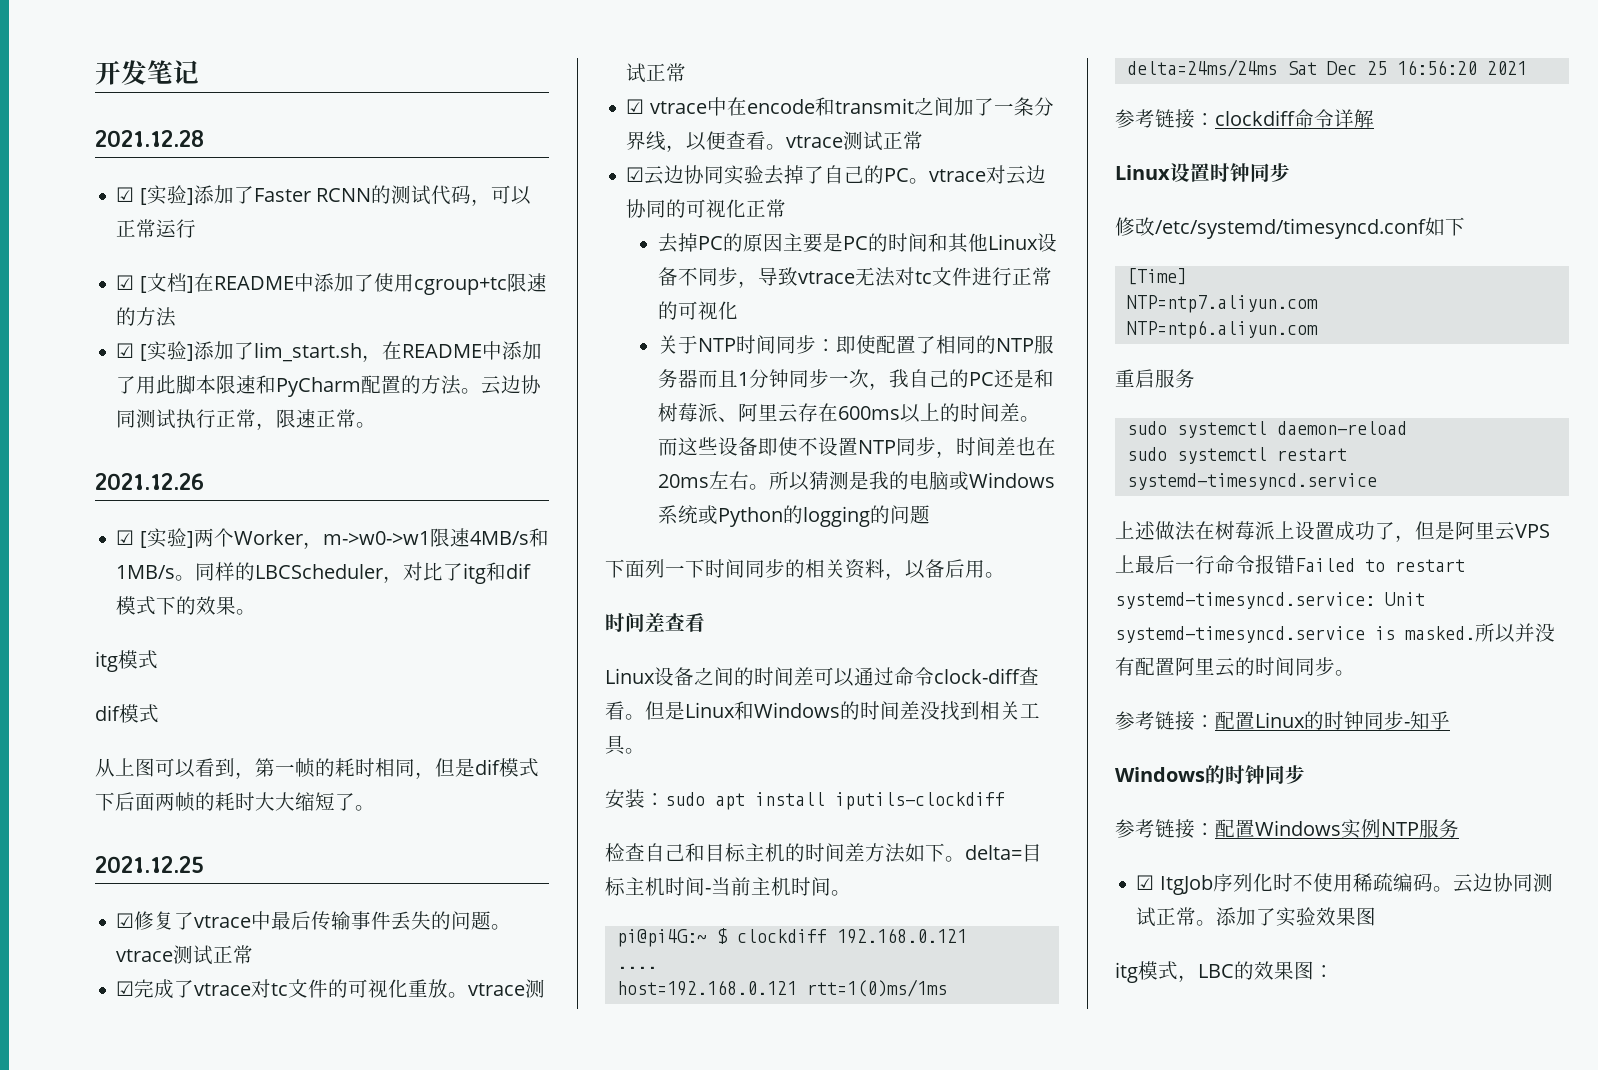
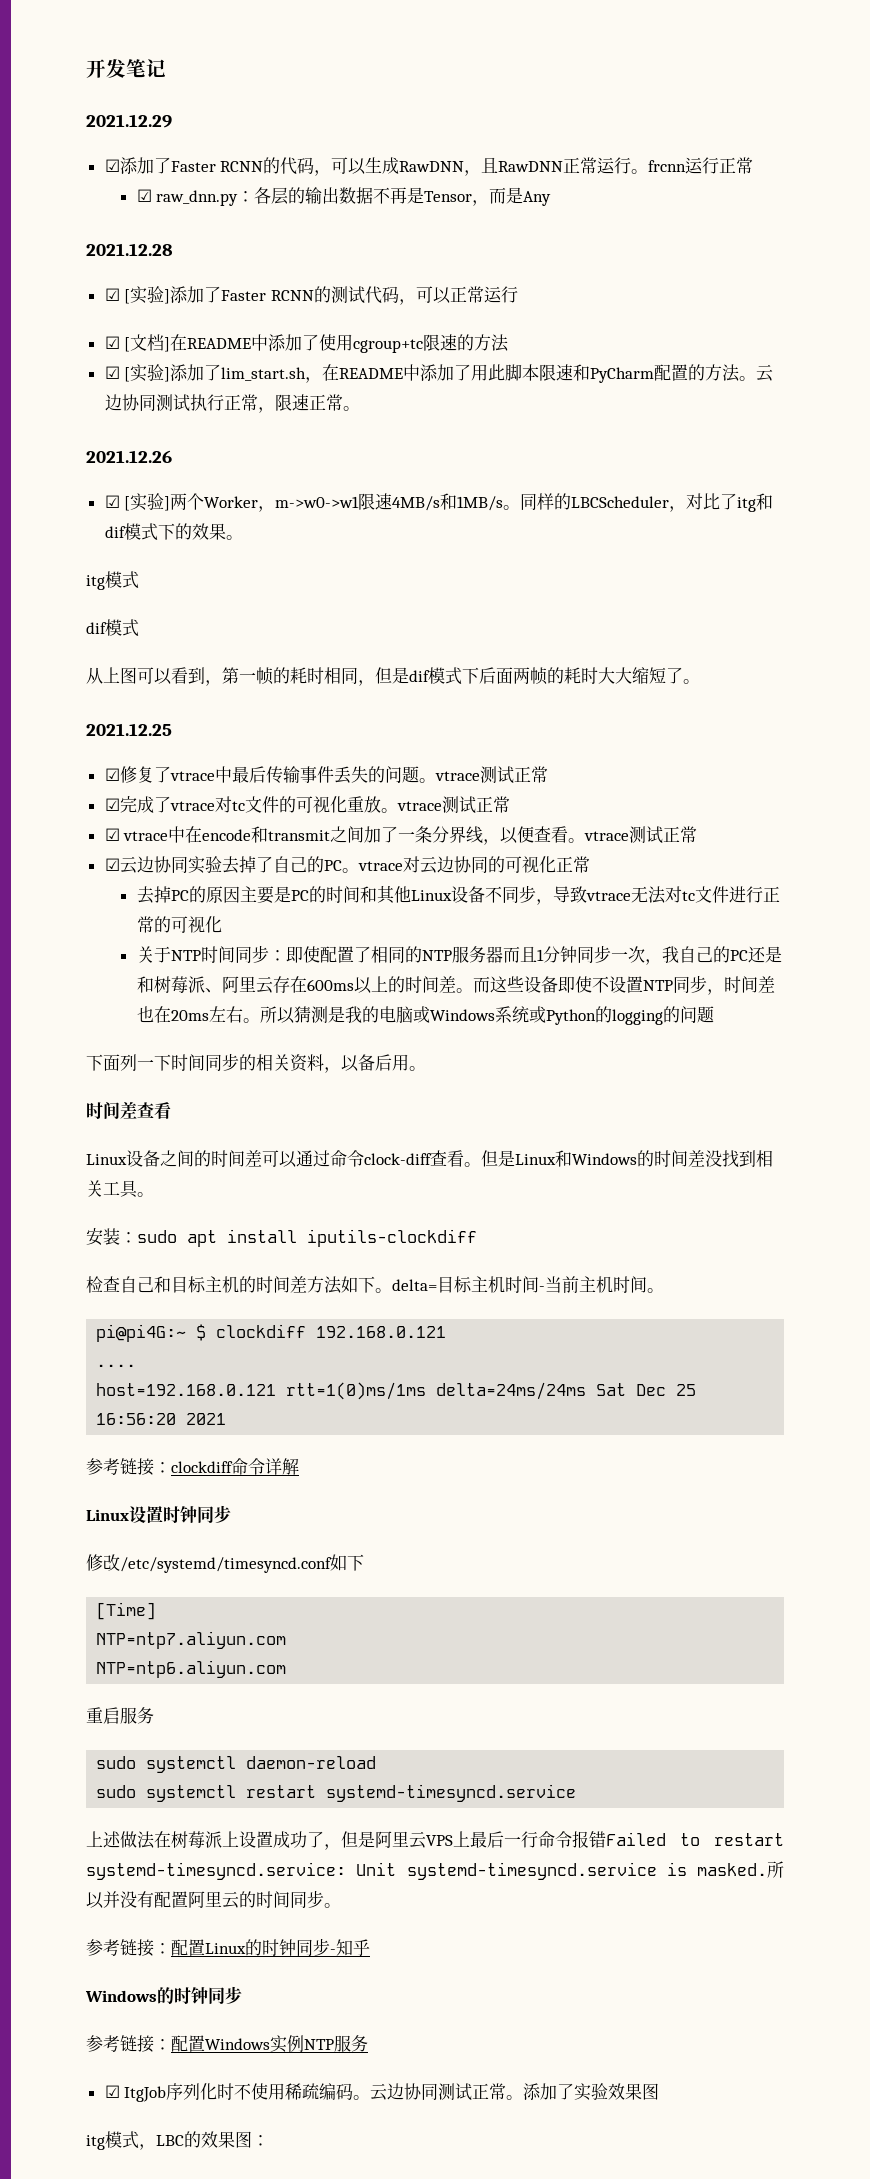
+ 2021.12.29
+ ☑添加了Faster RCNN的代码，可以生成RawDNN，且RawDNN正常运行。frcnn运行正常
+ ☑ raw_dnn.py：各层的输出数据不再是Tensor，而是Any

